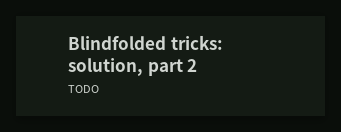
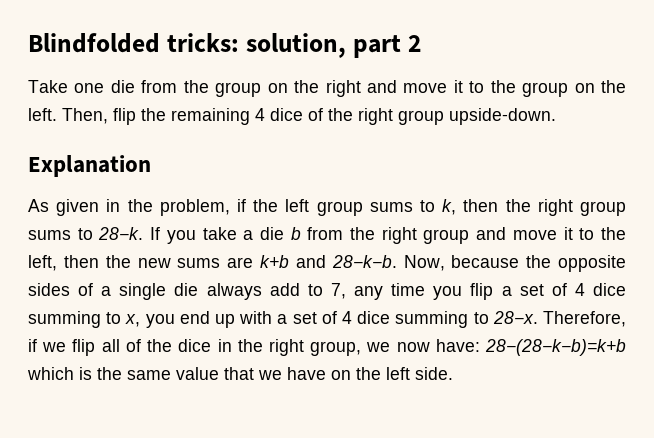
- TODO
+ Take one die from the group on the right and move it to the group on the left. Then, flip the remaining 4 dice of the right group upside-down.
+ Explanation
+ As given in the problem, if the left group sums to k, then the right group sums to 28−k. If you take a die b from the right group and move it to the left, then the new sums are k+b and 28−k−b. Now, because the opposite sides of a single die always add to 7, any time you flip a set of 4 dice summing to x, you end up with a set of 4 dice summing to 28−x. Therefore, if we flip all of the dice in the right group, we now have: 28−(28−k−b)=k+b which is the same value that we have on the left side.

